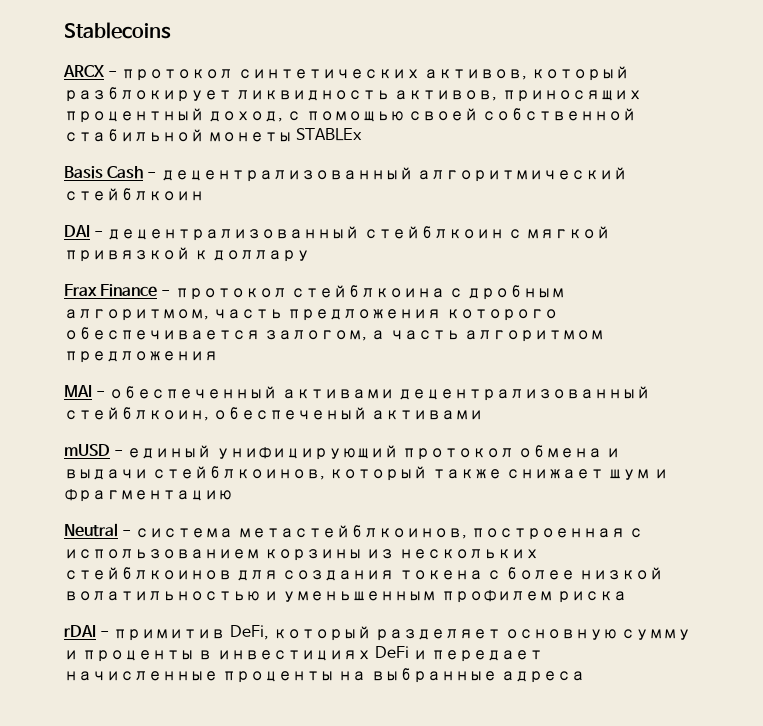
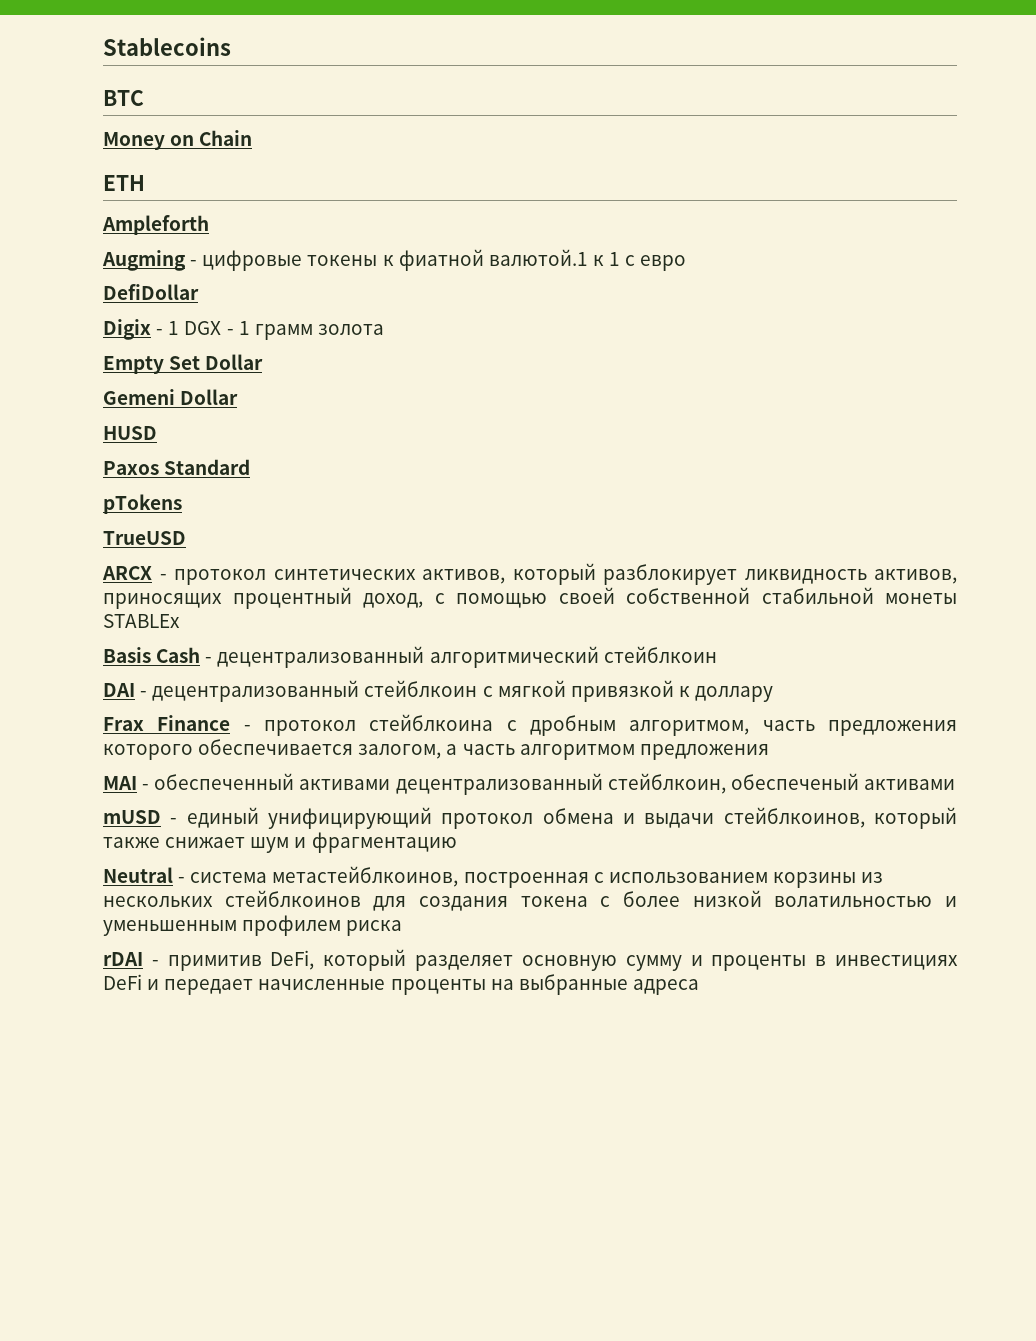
+ BTC
+ Money on Chain
+ ETH
+ Ampleforth
+ Augming - цифровые токены к фиатной валютой.1 к 1 с евро
+ DefiDollar
+ Digix - 1 DGX - 1 грамм золота
+ Empty Set Dollar
+ Gemeni Dollar
+ HUSD
+ Paxos Standard
+ pTokens
+ TrueUSD

